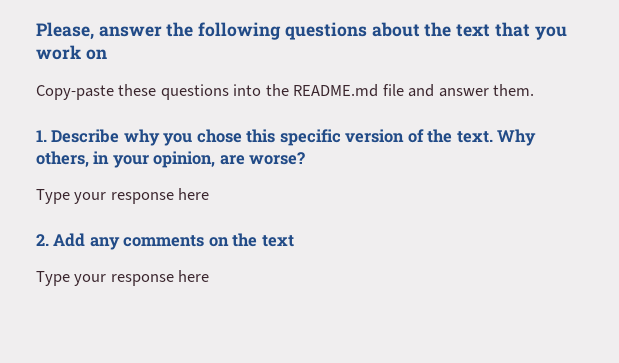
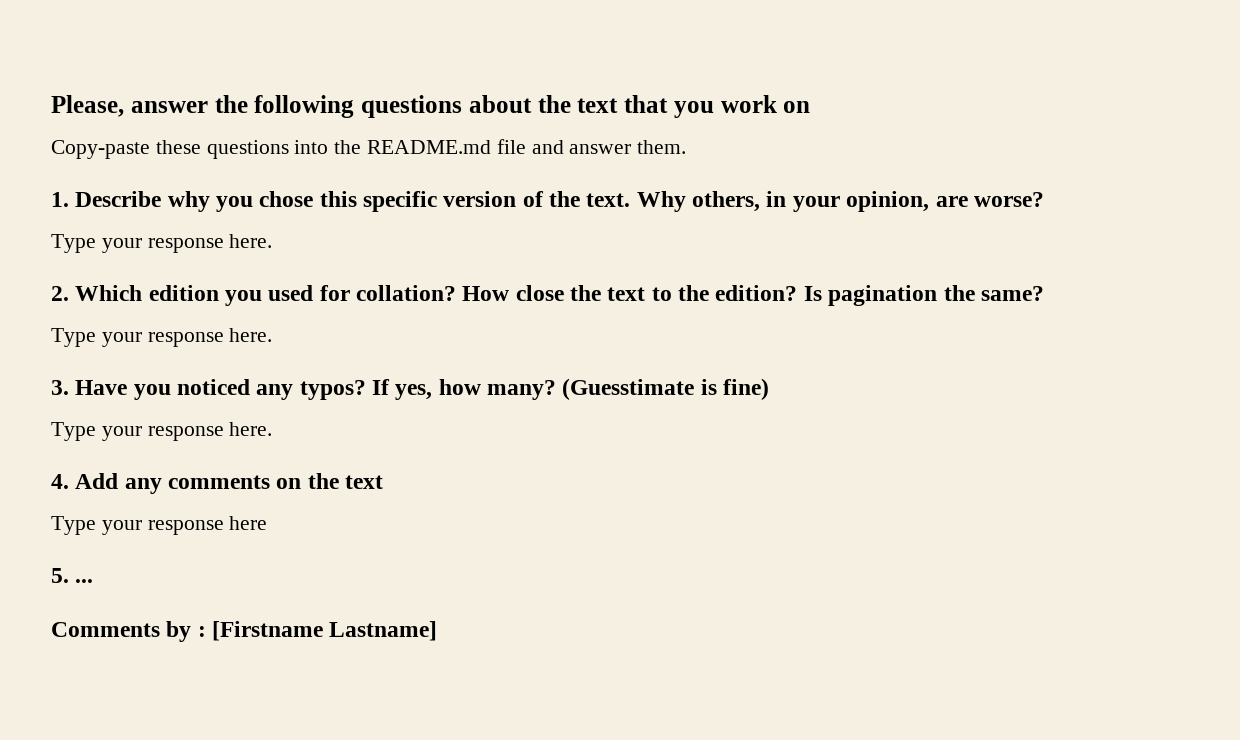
  Why others, in your opinion, are worse?
- Type your response here
+ Type your response here.
- 2. Add any comments on the text
+ 2. Which edition you used for collation? How close the text to the edition? Is pagination the same?
+ Type your response here.
+ 3. Have you noticed any typos? If yes, how many? (Guesstimate is fine)
+ Type your response here.
+ 4. Add any comments on the text
+ 5. ...
+ Comments by : [Firstname Lastname]

